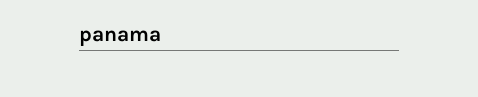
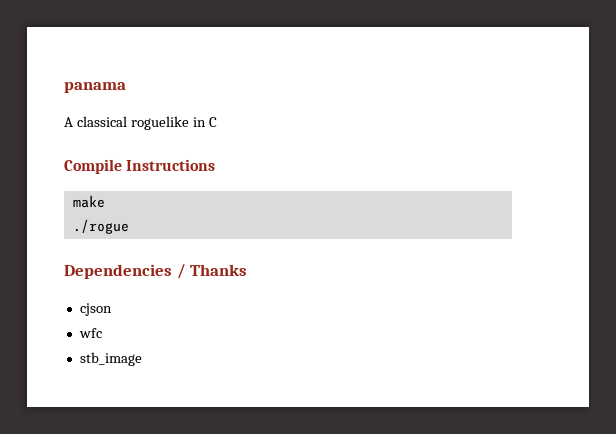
+ A classical roguelike in C
+ Compile Instructions
+ make
+ ./rogue
+ Dependencies / Thanks
+ cjson
+ wfc
+ stb_image

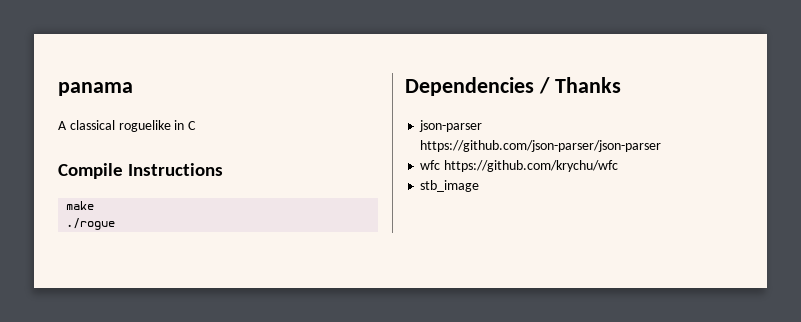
- cjson
+ json-parser https://github.com/json-parser/json-parser
- wfc
+ wfc https://github.com/krychu/wfc

